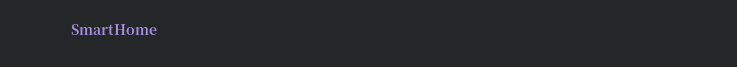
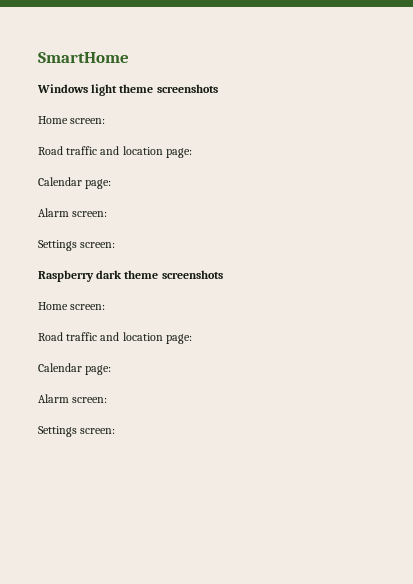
+ Windows light theme screenshots
+ Home screen:
+ Road traffic and location page:
+ Calendar page:
+ Alarm screen:
+ Settings screen:
+ Raspberry dark theme screenshots
+ Home screen:
+ Road traffic and location page:
+ Calendar page:
+ Alarm screen:
+ Settings screen:

